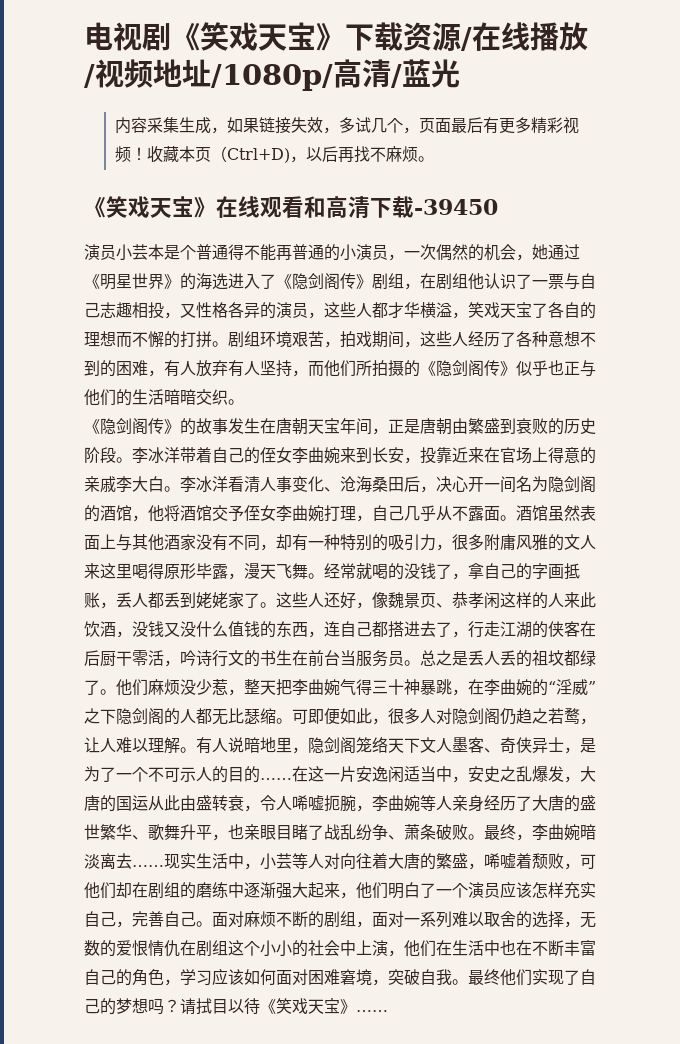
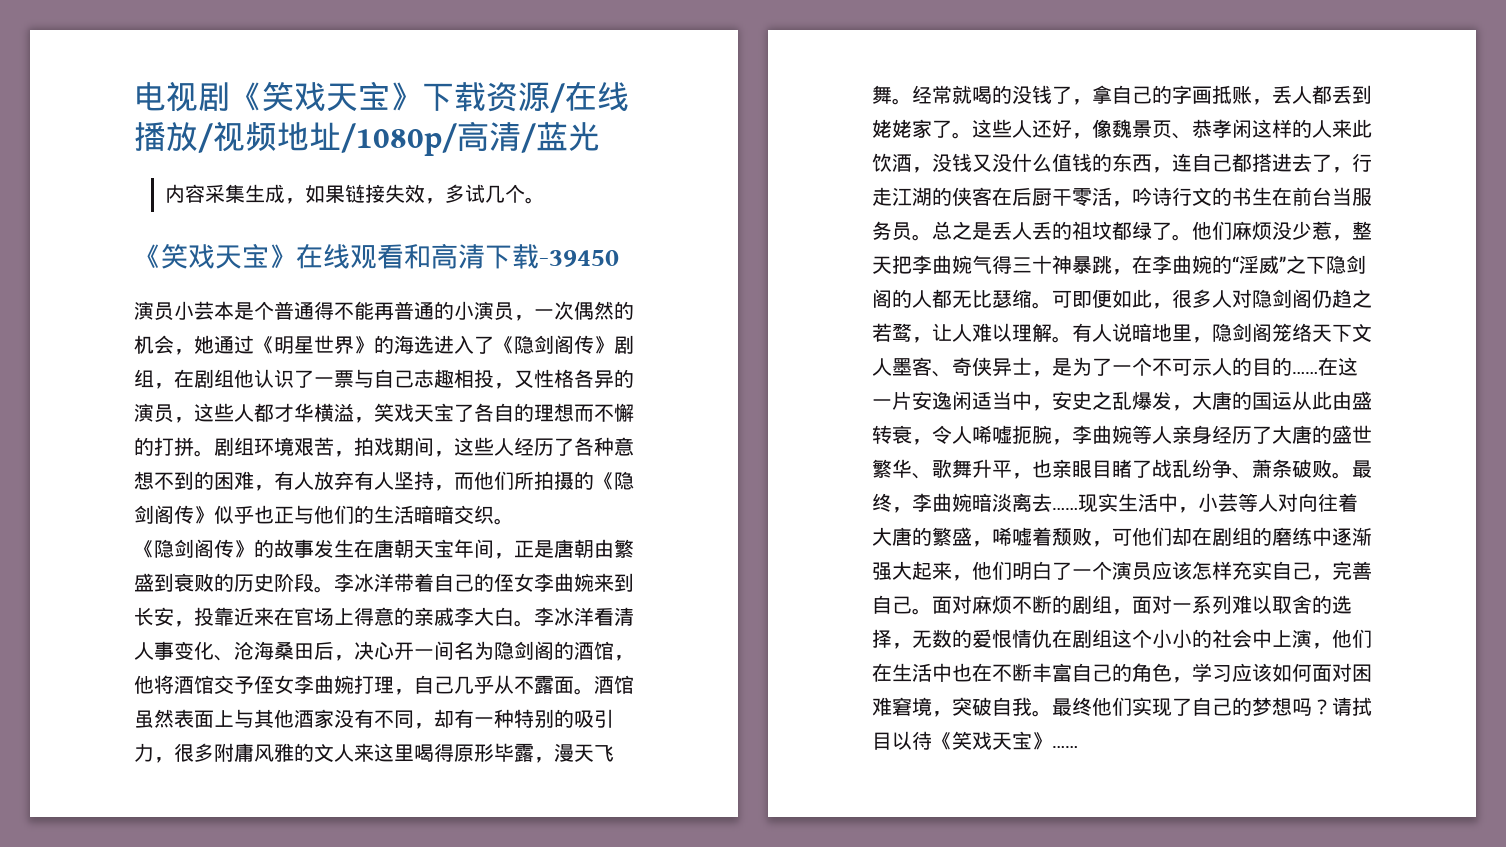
- 内容采集生成，如果链接失效，多试几个，页面最后有更多精彩视频！收藏本页（Ctrl+D)，以后再找不麻烦。
+ 内容采集生成，如果链接失效，多试几个。

